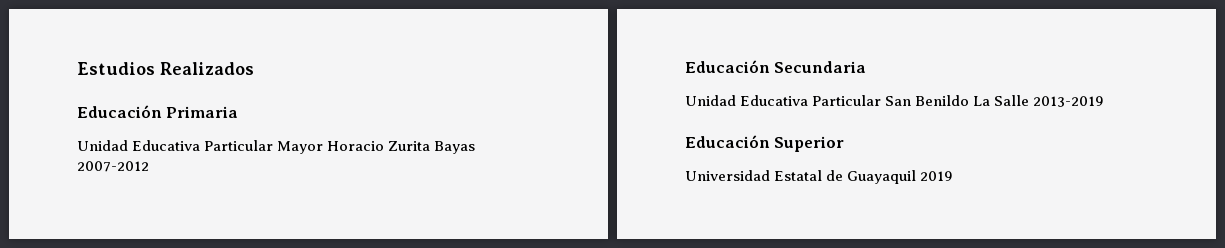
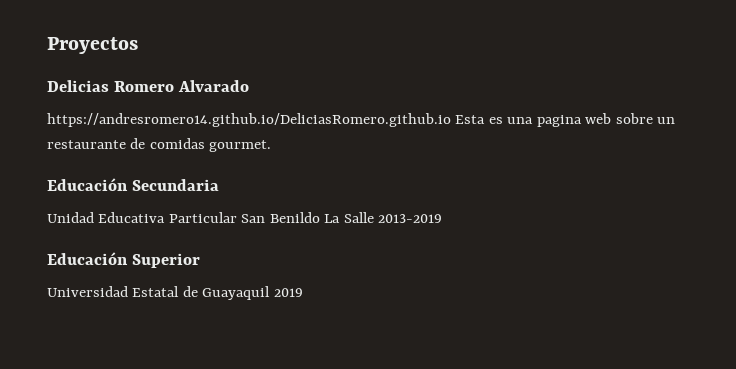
- Estudios Realizados
- Educación Primaria
- Unidad Educativa Particular Mayor Horacio Zurita Bayas 2007-2012
+ Proyectos
+ Delicias Romero Alvarado
+ https://andresromero14.github.io/DeliciasRomero.github.io Esta es una pagina web sobre un restaurante de comidas gourmet.

